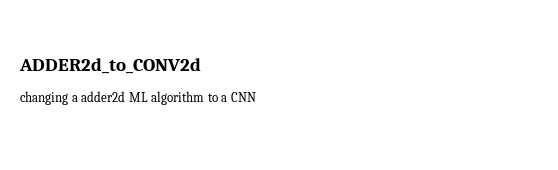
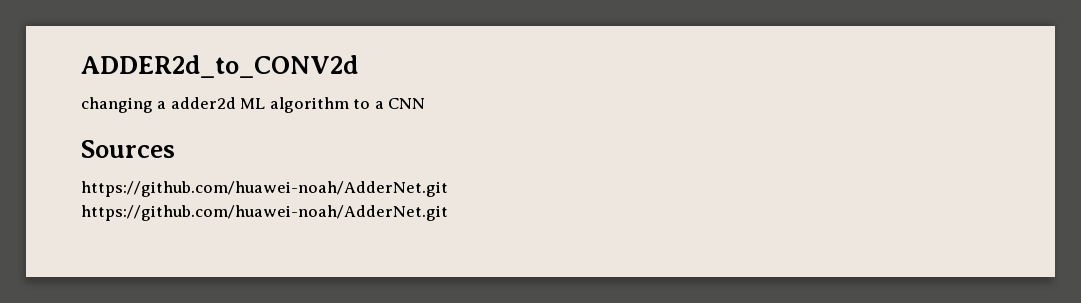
+ Sources
+ https://github.com/huawei-noah/AdderNet.git
+ https://github.com/huawei-noah/AdderNet.git

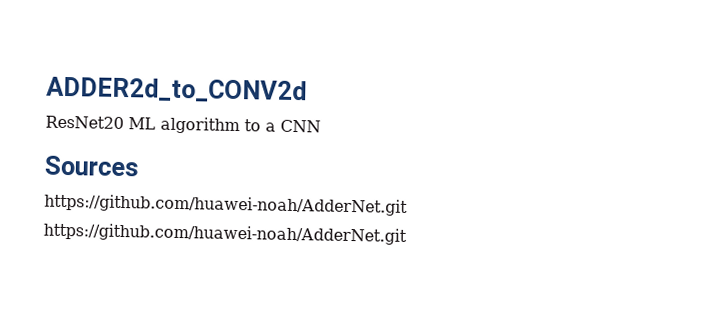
- changing a adder2d ML algorithm to a CNN
+ ResNet20 ML algorithm to a CNN

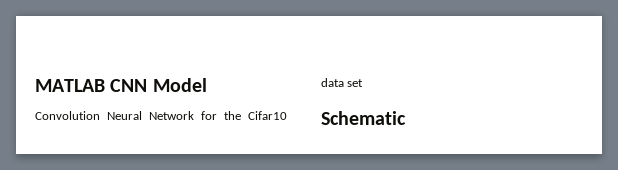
- ADDER2d_to_CONV2d
- ResNet20 ML algorithm to a CNN
- Sources
- https://github.com/huawei-noah/AdderNet.git
- https://github.com/huawei-noah/AdderNet.git
+ MATLAB CNN Model
+ Convolution Neural Network for the Cifar10 data set
+ Schematic

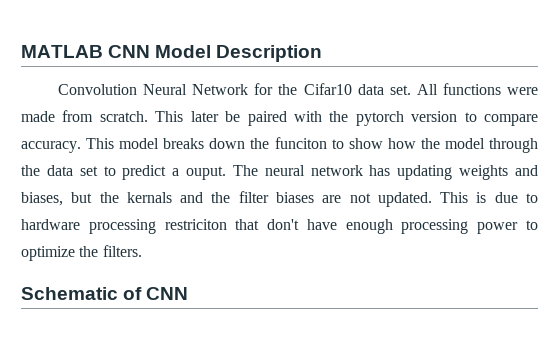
- MATLAB CNN Model
+ MATLAB CNN Model Description
- Convolution Neural Network for the Cifar10 data set
+ Convolution Neural Network for the Cifar10 data set. All functions were made from scratch. This later be paired with the pytorch version to compare accuracy. This model breaks down the funciton to show how the model through the data set to predict a ouput. The neural network has updating weights and biases, but the kernals and the filter biases are not updated. This is due to hardware processing restriciton that don't have enough processing power to optimize the filters.
- Schematic
+ Schematic of CNN

